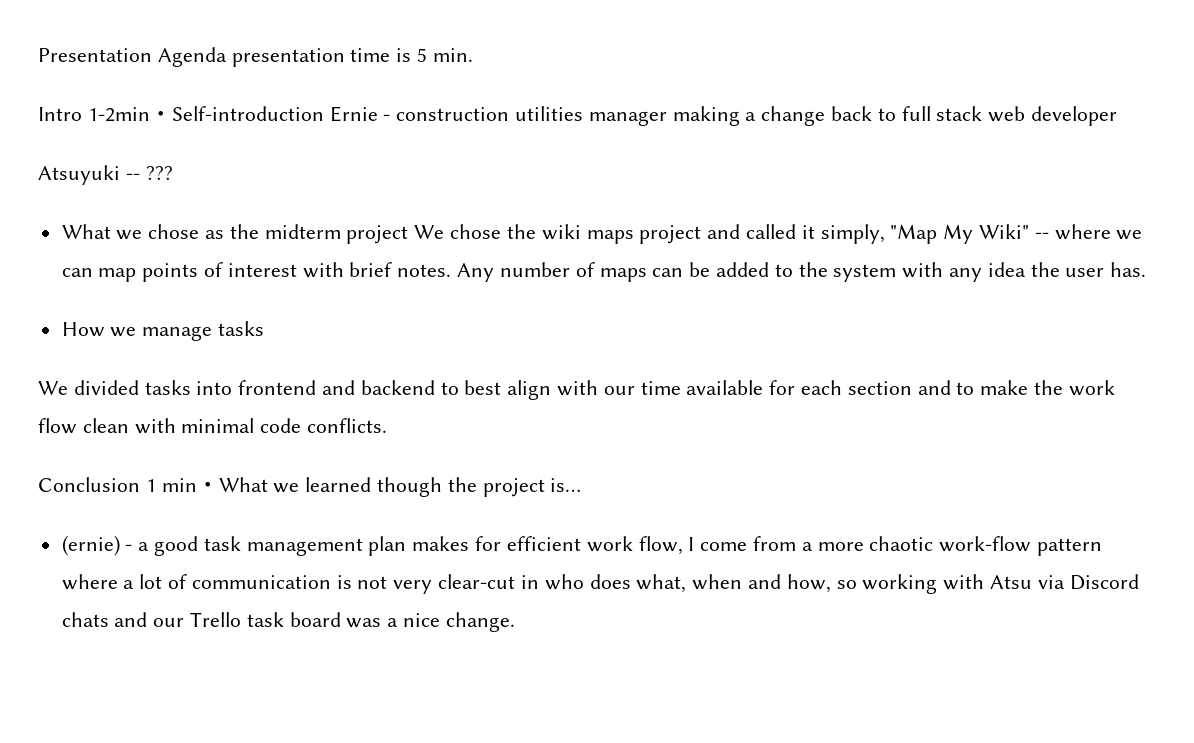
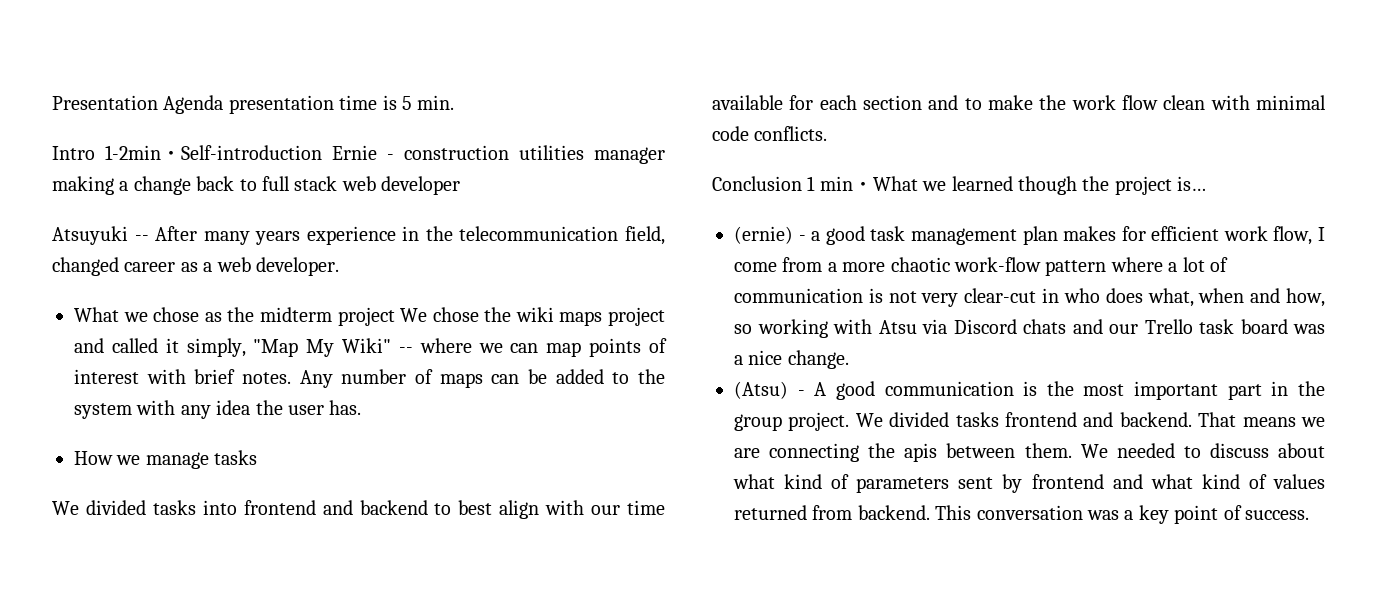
- Atsuyuki -- ???
+ Atsuyuki -- After many years experience in the telecommunication field, changed career as a web developer.
+ (Atsu) - A good communication is the most important part in the group project. We divided tasks frontend and backend. That means we are connecting the apis between them. We needed to discuss about what kind of parameters sent by frontend and what kind of values returned from backend. This conversation was a key point of success.

